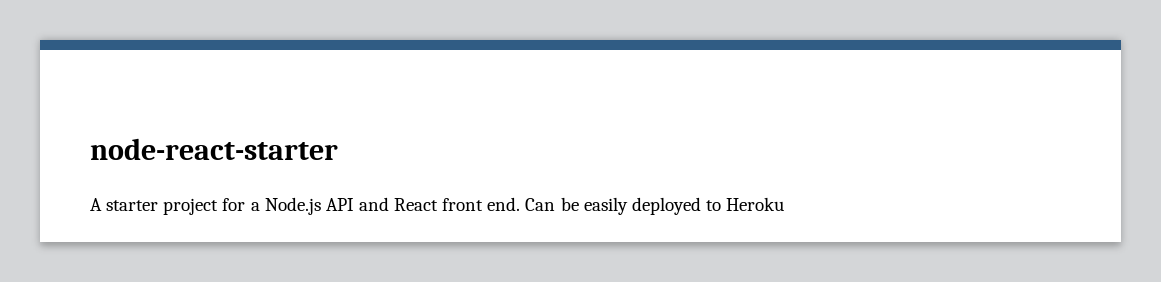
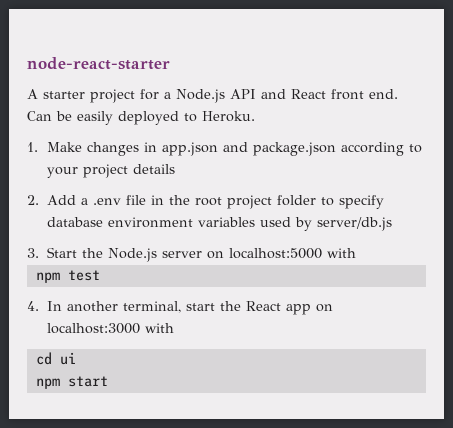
- Can be easily deployed to Heroku
+ Can be easily deployed to Heroku.
+ 1. Make changes in app.json and package.json according to your project details
+ 2. Add a .env file in the root project folder to specify database environment variables used by server/db.js
+ 3. Start the Node.js server on localhost:5000 with
+ npm test
+ 4. In another terminal, start the React app on localhost:3000 with
+ cd ui
+ npm start

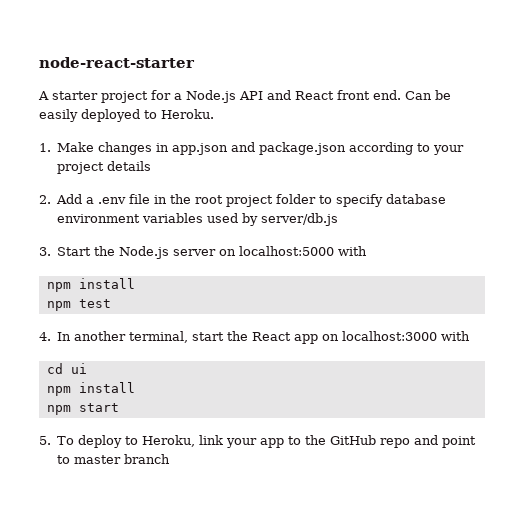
  3. Start the Node.js server on localhost:5000 with
+ npm install
  cd ui
+ npm install
+ 5. To deploy to Heroku, link your app to the GitHub repo and point to master branch

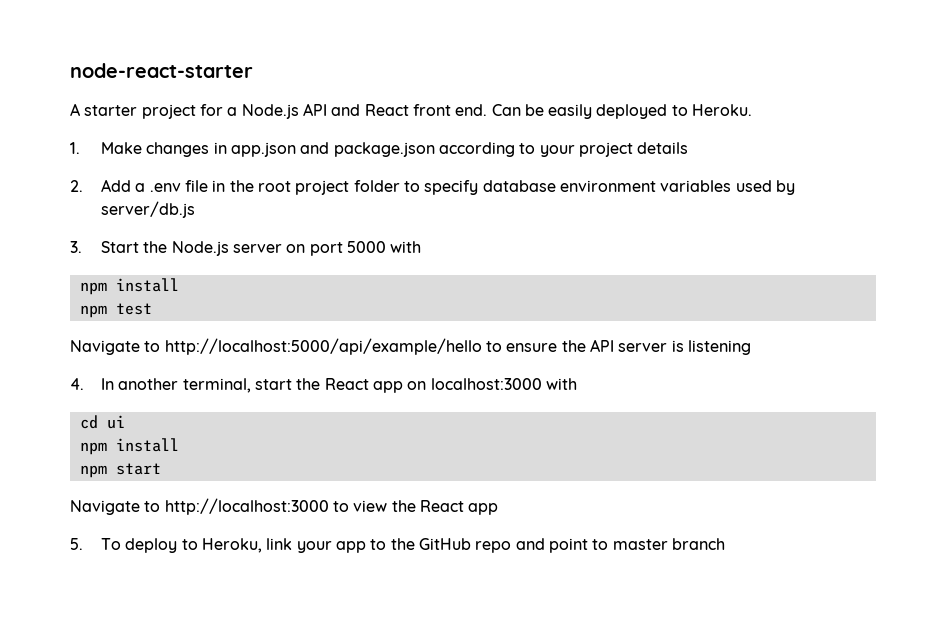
- 3. Start the Node.js server on localhost:5000 with
+ 3. Start the Node.js server on port 5000 with
+ Navigate to http://localhost:5000/api/example/hello to ensure the API server is listening
+ Navigate to http://localhost:3000 to view the React app

